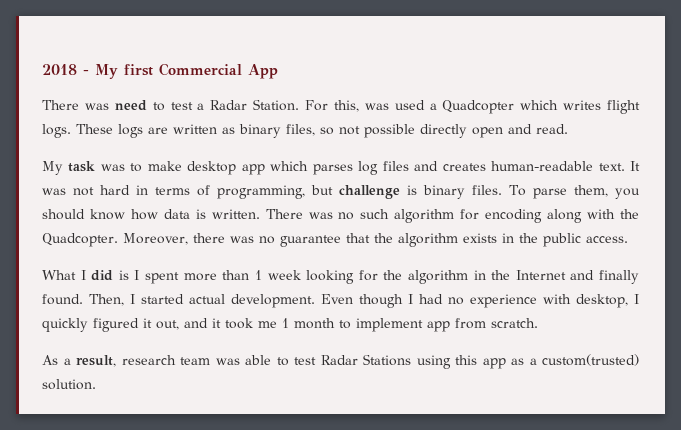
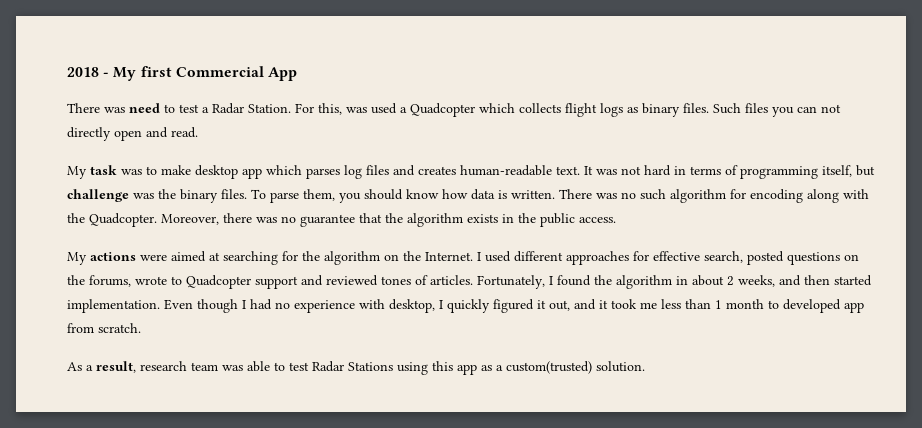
- For this, was used a Quadcopter which writes flight logs. These logs are written as binary files, so not possible directly open and read.
+ For this, was used a Quadcopter which collects flight logs as binary files. Such files you can not directly open and read.
- It was not hard in terms of programming, but challenge is binary files.
+ It was not hard in terms of programming itself, but challenge was the binary files.
- What I did is I spent more than 1 week looking for the algorithm in the Internet and finally found. Then, I started actual development.
+ My actions were aimed at searching for the algorithm on the Internet. I used different approaches for effective search, posted questions on the forums, wrote to Quadcopter support and reviewed tones of articles. Fortunately, I found the algorithm in about 2 weeks, and then started implementation.
- Even though I had no experience with desktop, I quickly figured it out, and it took me 1 month to implement app from scratch.
+ Even though I had no experience with desktop, I quickly figured it out, and it took me less than 1 month to developed app from scratch.

